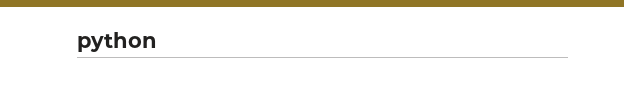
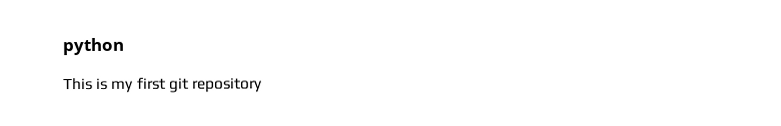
+ This is my first git repository

